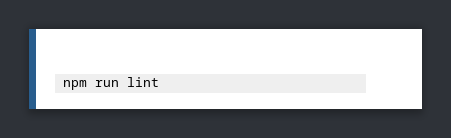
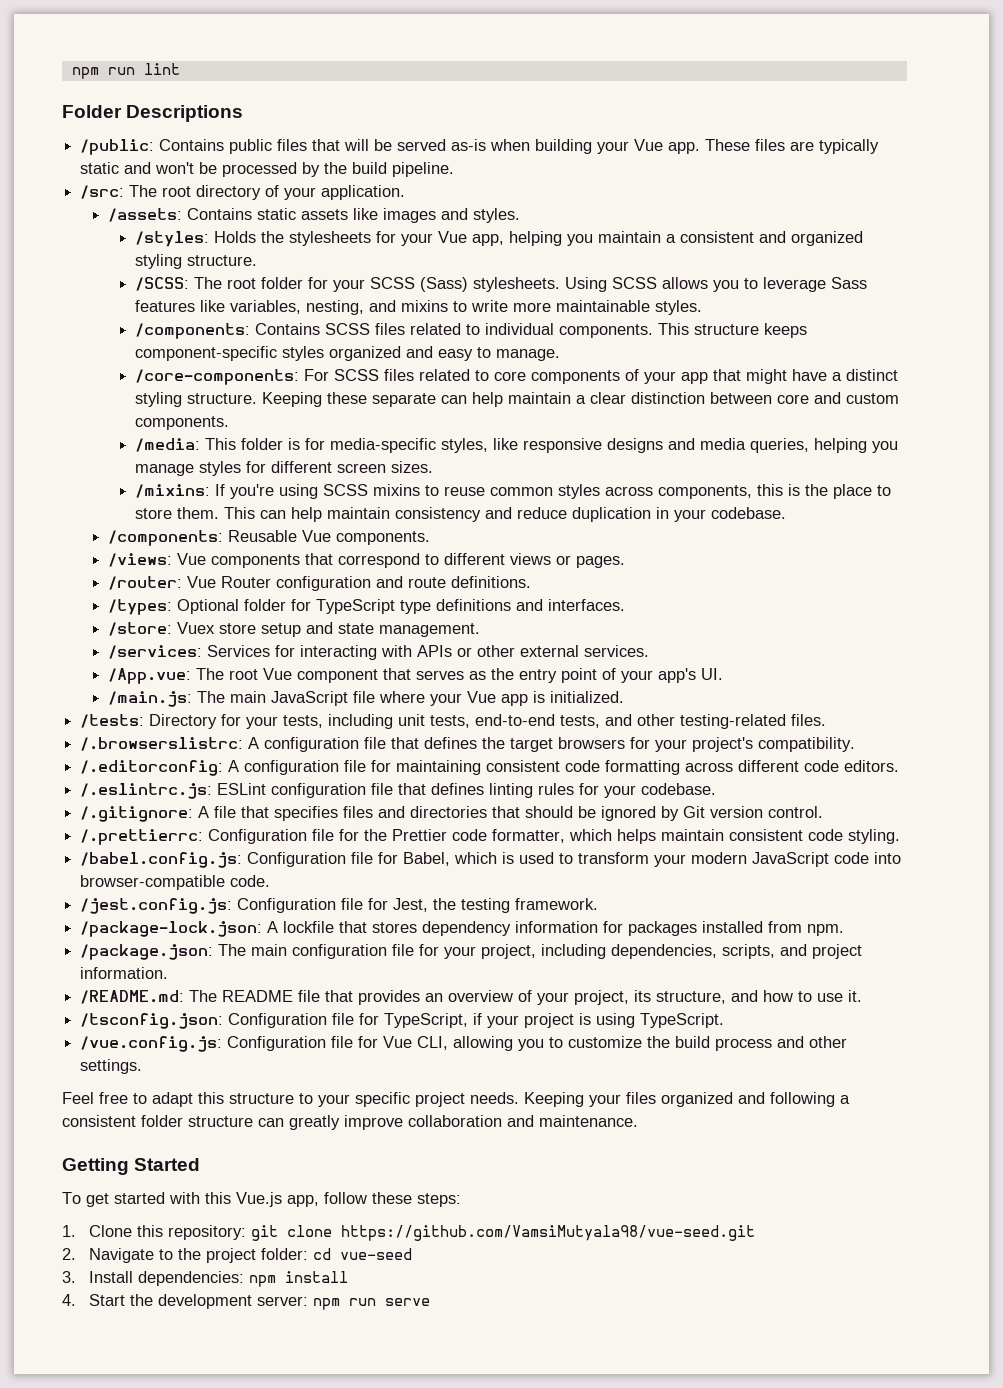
+ Folder Descriptions
+ /public: Contains public files that will be served as-is when building your Vue app. These files are typically static and won't be processed by the build pipeline.
+ /src: The root directory of your application.
+ /assets: Contains static assets like images and styles.
+ /styles: Holds the stylesheets for your Vue app, helping you maintain a consistent and organized styling structure.
+ /SCSS: The root folder for your SCSS (Sass) stylesheets. Using SCSS allows you to leverage Sass features like variables, nesting, and mixins to write more maintainable styles.
+ /components: Contains SCSS files related to individual components. This structure keeps component-specific styles organized and easy to manage.
+ /core-components: For SCSS files related to core components of your app that might have a distinct styling structure. Keeping these separate can help maintain a clear distinction between core and custom components.
+ /media: This folder is for media-specific styles, like responsive designs and media queries, helping you manage styles for different screen sizes.
+ /mixins: If you're using SCSS mixins to reuse common styles across components, this is the place to store them. This can help maintain consistency and reduce duplication in your codebase.
+ /components: Reusable Vue components.
+ /views: Vue components that correspond to different views or pages.
+ /router: Vue Router configuration and route definitions.
+ /types: Optional folder for TypeScript type definitions and interfaces.
+ /store: Vuex store setup and state management.
+ /services: Services for interacting with APIs or other external services.
+ /App.vue: The root Vue component that serves as the entry point of your app's UI.
+ /main.js: The main JavaScript file where your Vue app is initialized.
+ /tests: Directory for your tests, including unit tests, end-to-end tests, and other testing-related files.
+ /.browserslistrc: A configuration file that defines the target browsers for your project's compatibility.
+ /.editorconfig: A configuration file for maintaining consistent code formatting across different code editors.
+ /.eslintrc.js: ESLint configuration file that defines linting rules for your codebase.
+ /.gitignore: A file that specifies files and directories that should be ignored by Git version control.
+ /.prettierrc: Configuration file for the Prettier code formatter, which helps maintain consistent code styling.
+ /babel.config.js: Configuration file for Babel, which is used to transform your modern JavaScript code into browser-compatible code.
+ /jest.config.js: Configuration file for Jest, the testing framework.
+ /package-lock.json: A lockfile that stores dependency information for packages installed from npm.
+ /package.json: The main configuration file for your project, including dependencies, scripts, and project information.
+ /README.md: The README file that provides an overview of your project, its structure, and how to use it.
+ /tsconfig.json: Configuration file for TypeScript, if your project is using TypeScript.
+ /vue.config.js: Configuration file for Vue CLI, allowing you to customize the build process and other settings.
+ Feel free to adapt this structure to your specific project needs. Keeping your files organized and following a consistent folder structure can greatly improve collaboration and maintenance.
+ Getting Started
+ To get started with this Vue.js app, follow these steps:
+ 1. Clone this repository: git clone https://github.com/VamsiMutyala98/vue-seed.git
+ 2. Navigate to the project folder: cd vue-seed
+ 3. Install dependencies: npm install
+ 4. Start the development server: npm run serve

